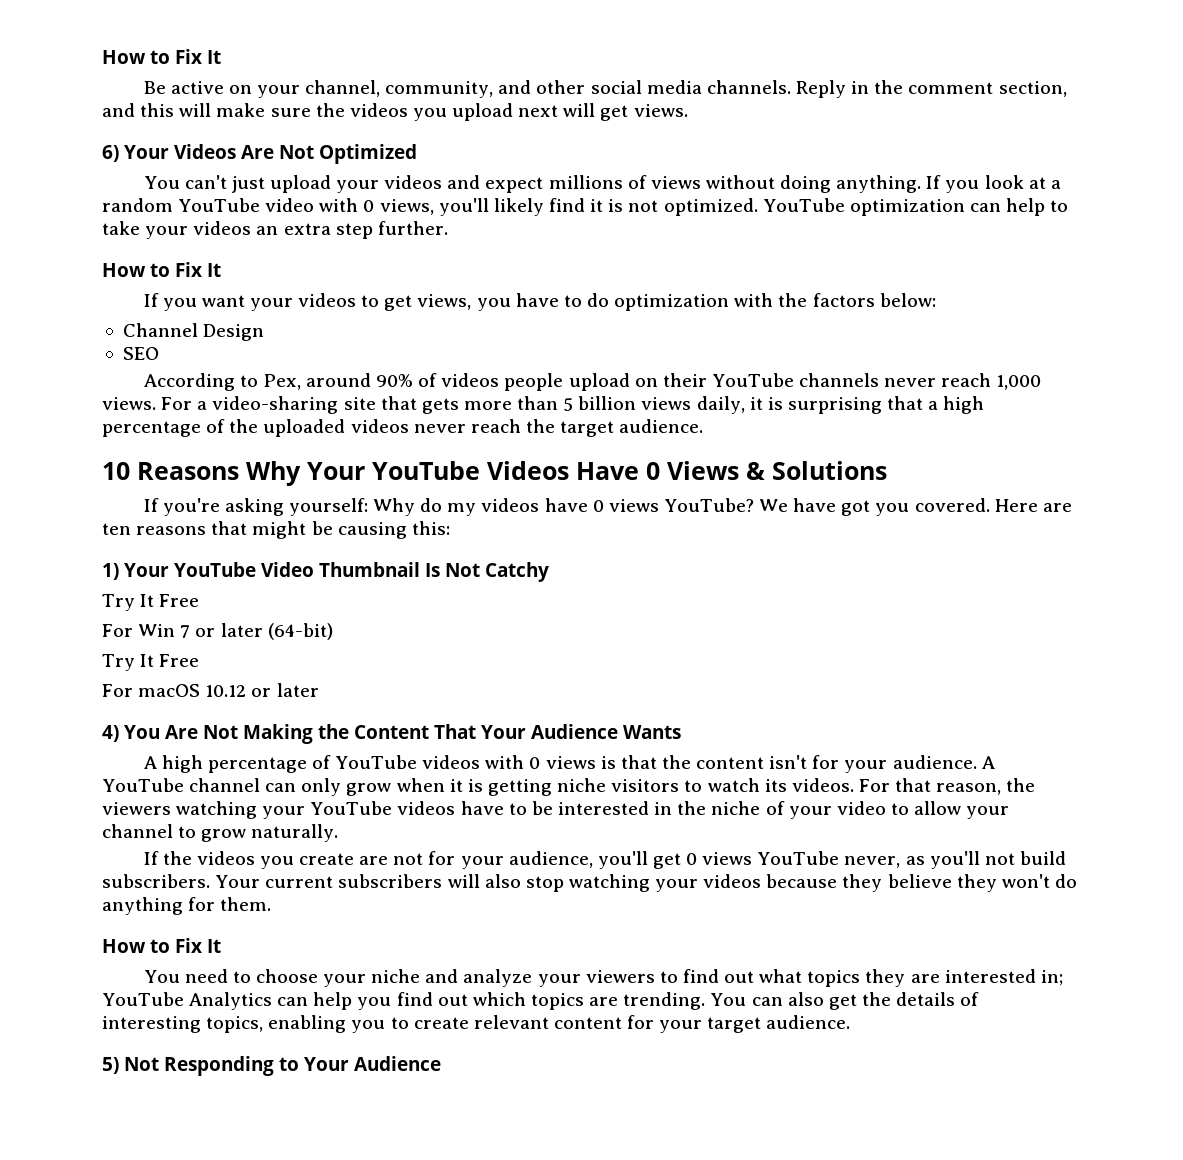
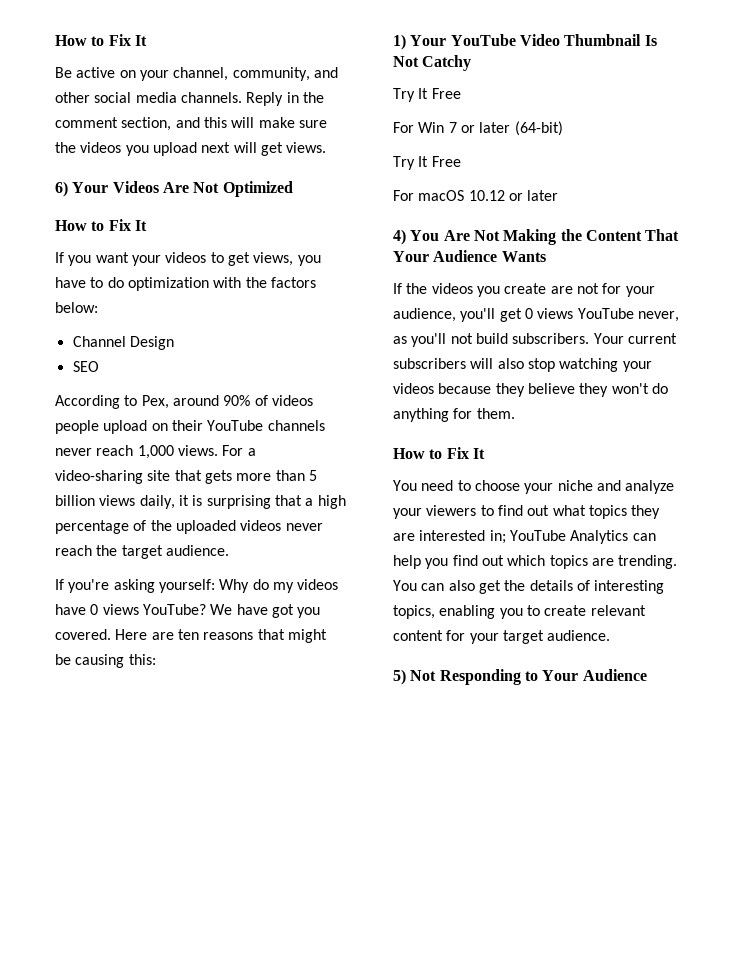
- You can't just upload your videos and expect millions of views without doing anything. If you look at a random YouTube video with 0 views, you'll likely find it is not optimized. YouTube optimization can help to take your videos an extra step further.
- 10 Reasons Why Your YouTube Videos Have 0 Views & Solutions
- A high percentage of YouTube videos with 0 views is that the content isn't for your audience. A YouTube channel can only grow when it is getting niche visitors to watch its videos. For that reason, the viewers watching your YouTube videos have to be interested in the niche of your video to allow your channel to grow naturally.

